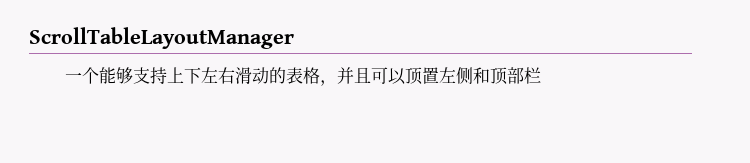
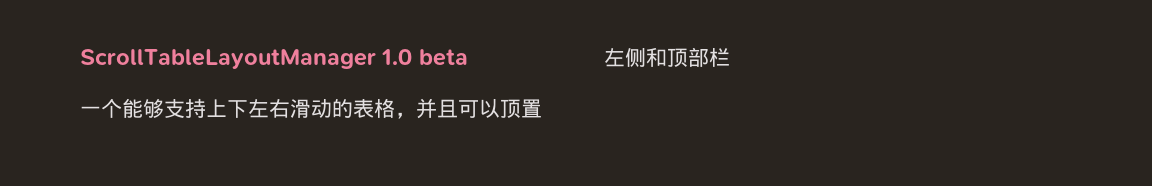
- ScrollTableLayoutManager
+ ScrollTableLayoutManager 1.0 beta

